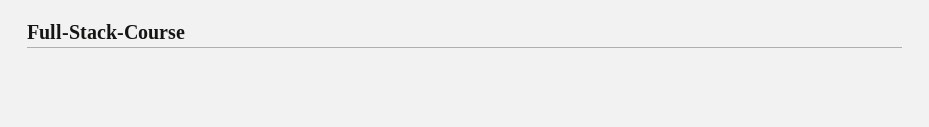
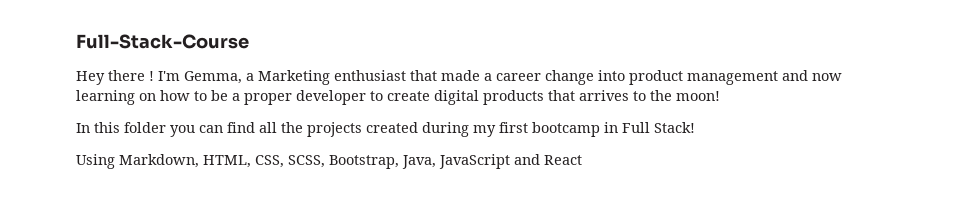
+ Hey there ! I'm Gemma, a Marketing enthusiast that made a career change into product management and now learning on how to be a proper developer to create digital products that arrives to the moon!
+ In this folder you can find all the projects created during my first bootcamp in Full Stack!
+ Using Markdown, HTML, CSS, SCSS, Bootstrap, Java, JavaScript and React

